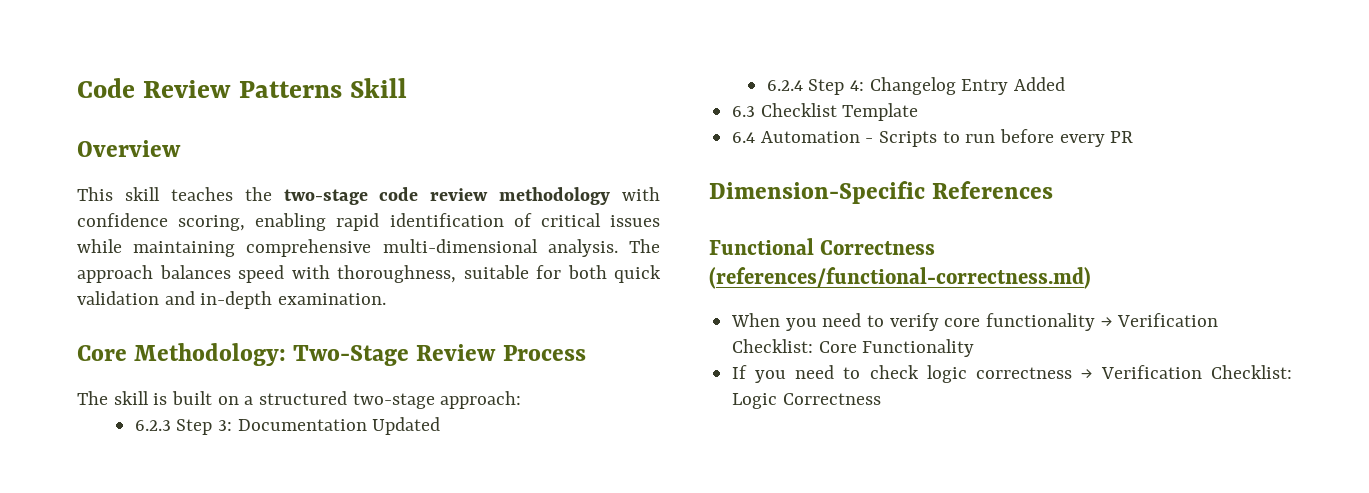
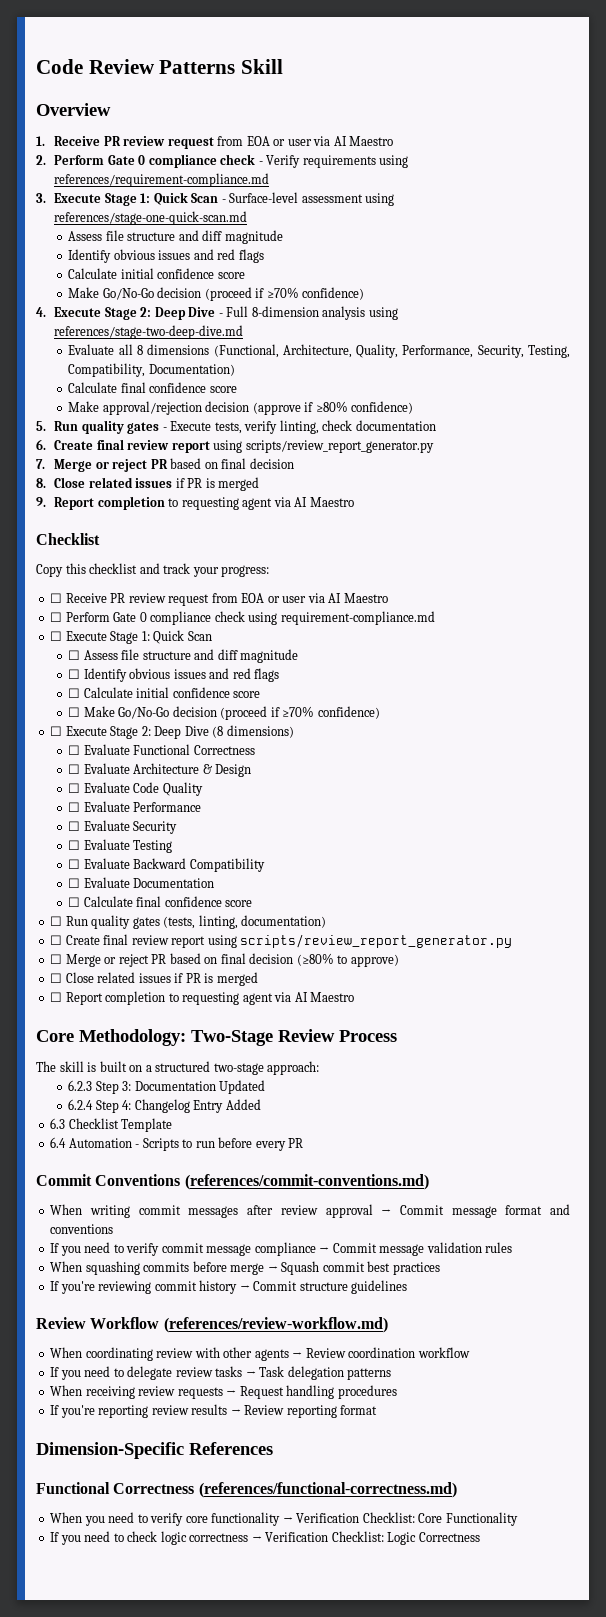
- This skill teaches the two-stage code review methodology with confidence scoring, enabling rapid identification of critical issues while maintaining comprehensive multi-dimensional analysis. The approach balances speed with thoroughness, suitable for both quick validation and in-depth examination.
+ 1. Receive PR review request from EOA or user via AI Maestro
+ 2. Perform Gate 0 compliance check - Verify requirements using references/requirement-compliance.md
+ 3. Execute Stage 1: Quick Scan - Surface-level assessment using references/stage-one-quick-scan.md
+ Assess file structure and diff magnitude
+ Identify obvious issues and red flags
+ Calculate initial confidence score
+ Make Go/No-Go decision (proceed if ≥70% confidence)
+ 4. Execute Stage 2: Deep Dive - Full 8-dimension analysis using references/stage-two-deep-dive.md
+ Evaluate all 8 dimensions (Functional, Architecture, Quality, Performance, Security, Testing, Compatibility, Documentation)
+ Calculate final confidence score
+ Make approval/rejection decision (approve if ≥80% confidence)
+ 5. Run quality gates - Execute tests, verify linting, check documentation
+ 6. Create final review report using scripts/review_report_generator.py
+ 7. Merge or reject PR based on final decision
+ 8. Close related issues if PR is merged
+ 9. Report completion to requesting agent via AI Maestro
+ Checklist
+ Copy this checklist and track your progress:
+ ☐ Receive PR review request from EOA or user via AI Maestro
+ ☐ Perform Gate 0 compliance check using requirement-compliance.md
+ ☐ Execute Stage 1: Quick Scan
+ ☐ Assess file structure and diff magnitude
+ ☐ Identify obvious issues and red flags
+ ☐ Calculate initial confidence score
+ ☐ Make Go/No-Go decision (proceed if ≥70% confidence)
+ ☐ Execute Stage 2: Deep Dive (8 dimensions)
+ ☐ Evaluate Functional Correctness
+ ☐ Evaluate Architecture & Design
+ ☐ Evaluate Code Quality
+ ☐ Evaluate Performance
+ ☐ Evaluate Security
+ ☐ Evaluate Testing
+ ☐ Evaluate Backward Compatibility
+ ☐ Evaluate Documentation
+ ☐ Calculate final confidence score
+ ☐ Run quality gates (tests, linting, documentation)
+ ☐ Create final review report using scripts/review_report_generator.py
+ ☐ Merge or reject PR based on final decision (≥80% to approve)
+ ☐ Close related issues if PR is merged
+ ☐ Report completion to requesting agent via AI Maestro
+ Commit Conventions (references/commit-conventions.md)
+ When writing commit messages after review approval → Commit message format and conventions
+ If you need to verify commit message compliance → Commit message validation rules
+ When squashing commits before merge → Squash commit best practices
+ If you're reviewing commit history → Commit structure guidelines
+ Review Workflow (references/review-workflow.md)
+ When coordinating review with other agents → Review coordination workflow
+ If you need to delegate review tasks → Task delegation patterns
+ When receiving review requests → Request handling procedures
+ If you're reporting review results → Review reporting format

